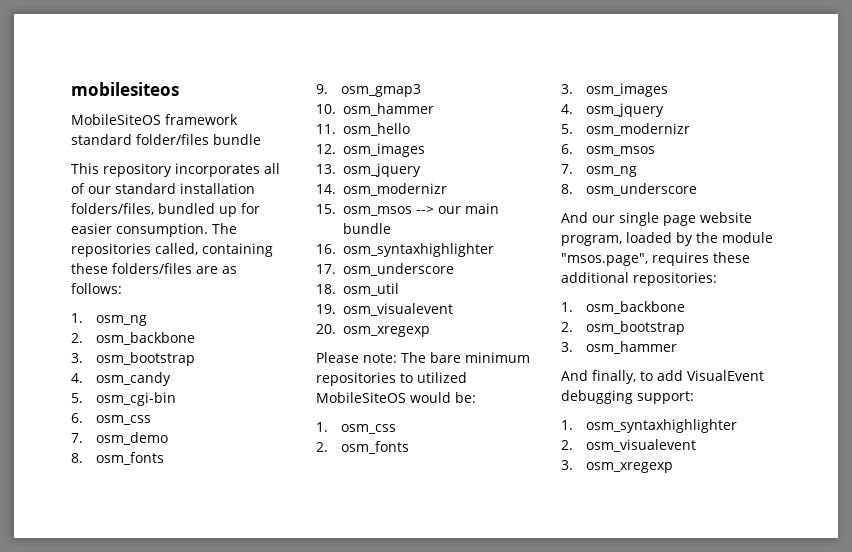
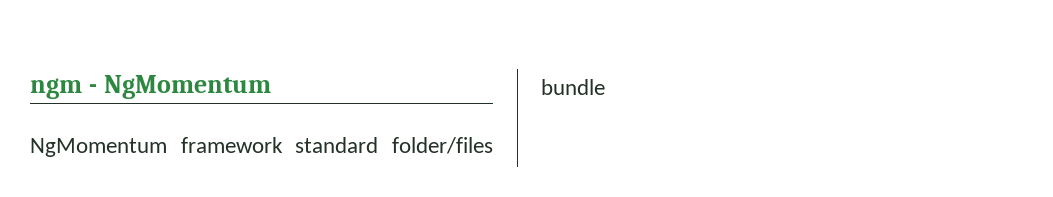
- mobilesiteos
- MobileSiteOS framework standard folder/files bundle
+ ngm - NgMomentum
+ NgMomentum framework standard folder/files bundle
- This repository incorporates all of our standard installation folders/files, bundled up for easier consumption. The repositories called, containing these folders/files are as follows:
- 1. osm_ng
- 2. osm_backbone
- 3. osm_bootstrap
- 4. osm_candy
- 5. osm_cgi-bin
- 6. osm_css
- 7. osm_demo
- 8. osm_fonts
- 9. osm_gmap3
- 10. osm_hammer
- 11. osm_hello
- 12. osm_images
- 13. osm_jquery
- 14. osm_modernizr
- 15. osm_msos --> our main bundle
- 16. osm_syntaxhighlighter
- 17. osm_underscore
- 18. osm_util
- 19. osm_visualevent
- 20. osm_xregexp
- Please note: The bare minimum repositories to utilized MobileSiteOS would be:
- 1. osm_css
- 2. osm_fonts
- 3. osm_images
- 4. osm_jquery
- 5. osm_modernizr
- 6. osm_msos
- 7. osm_ng
- 8. osm_underscore
- And our single page website program, loaded by the module "msos.page", requires these additional repositories:
- 1. osm_backbone
- 2. osm_bootstrap
- 3. osm_hammer
- And finally, to add VisualEvent debugging support:
- 1. osm_syntaxhighlighter
- 2. osm_visualevent
- 3. osm_xregexp

